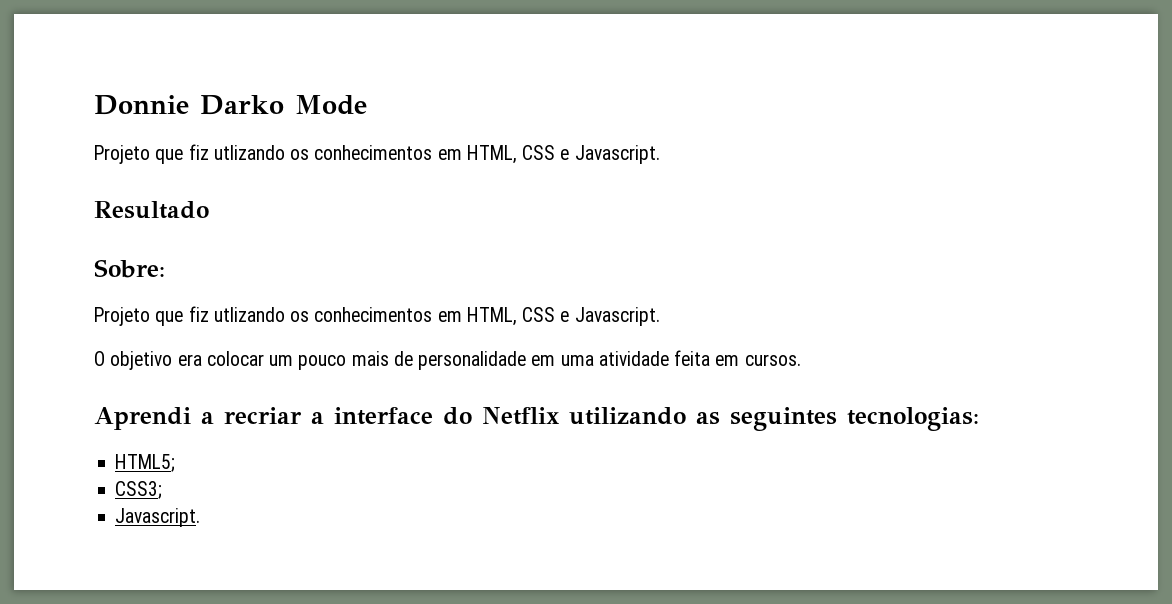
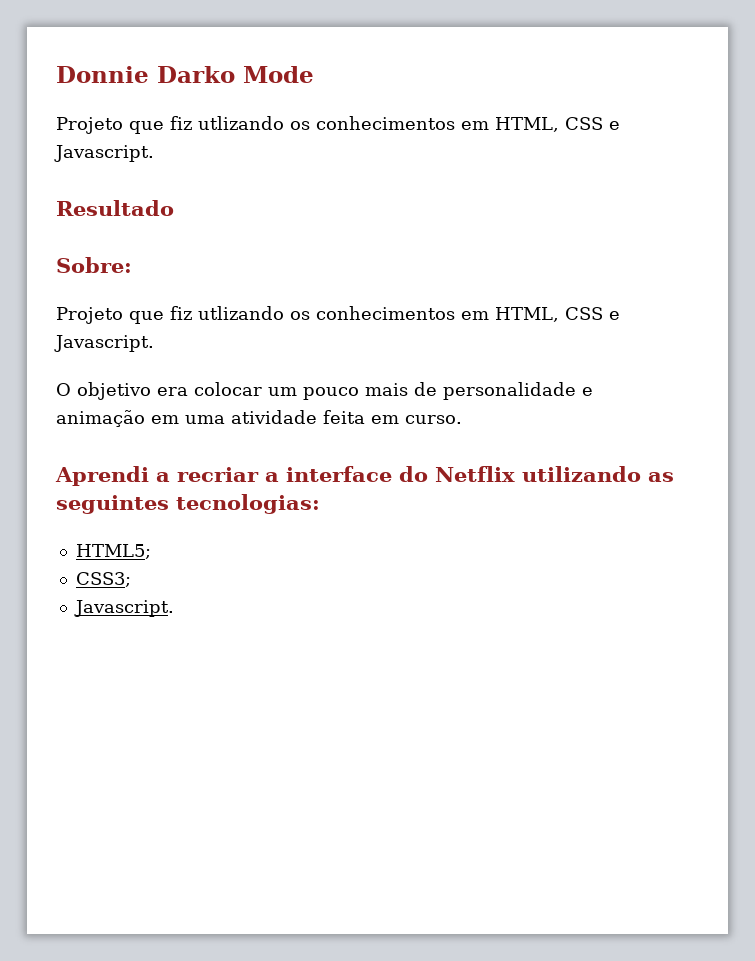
- O objetivo era colocar um pouco mais de personalidade em uma atividade feita em cursos.
+ O objetivo era colocar um pouco mais de personalidade e animação em uma atividade feita em curso.

